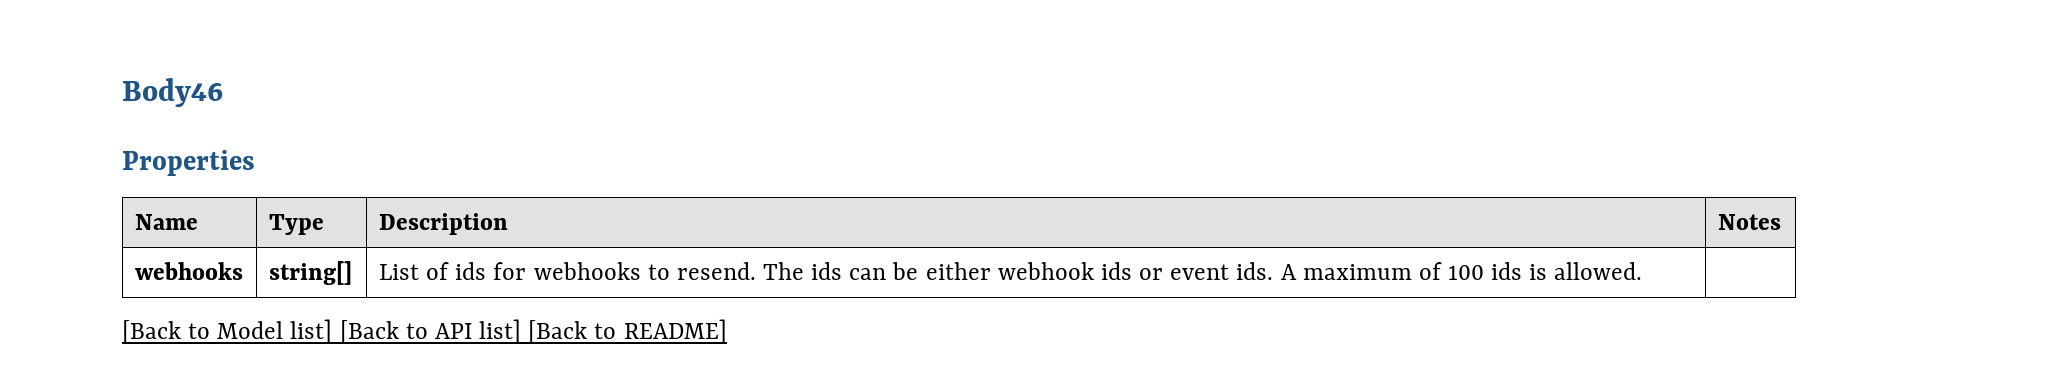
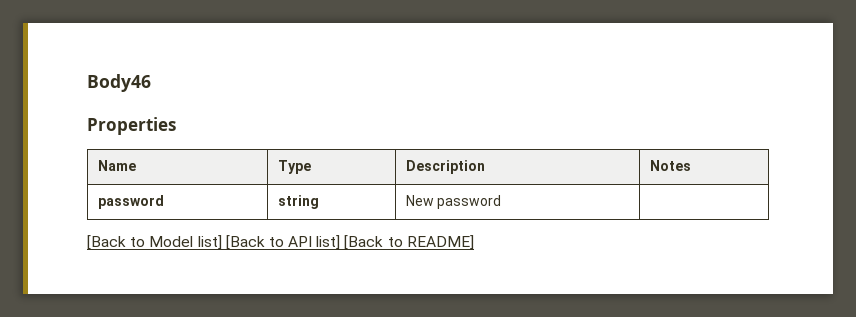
- webhooks | string[] | List of ids for webhooks to resend. The ids can be either webhook ids or event ids. A maximum of 100 ids is allowed. |
+ password | string | New password |

